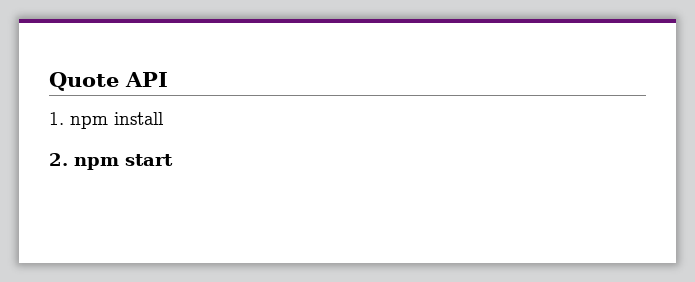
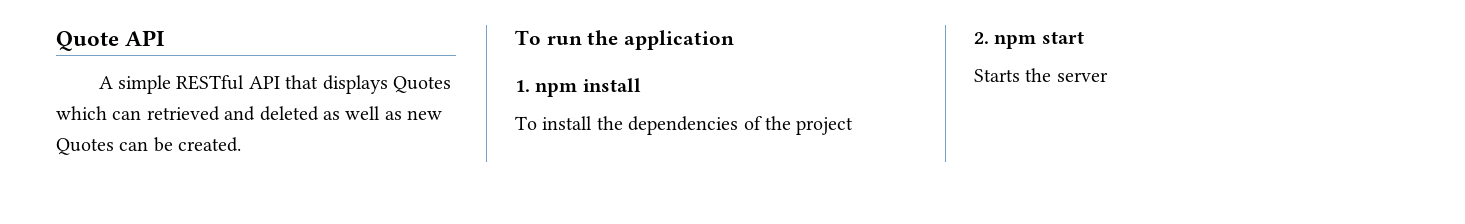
+ A simple RESTful API that displays Quotes which can retrieved and deleted as well as new Quotes can be created.
+ To run the application
  1. npm install
+ To install the dependencies of the project
+ Starts the server

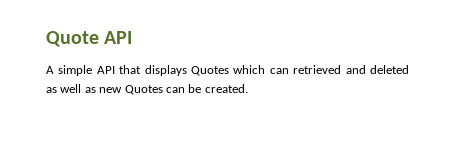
- A simple RESTful API that displays Quotes which can retrieved and deleted as well as new Quotes can be created.
+ A simple API that displays Quotes which can retrieved and deleted as well as new Quotes can be created.
- To run the application
- 1. npm install
- To install the dependencies of the project
- 2. npm start
- Starts the server

